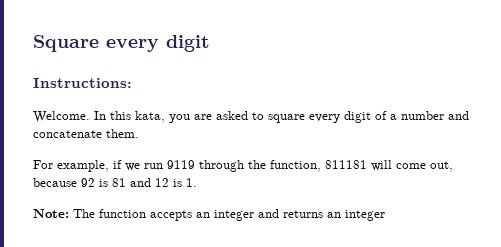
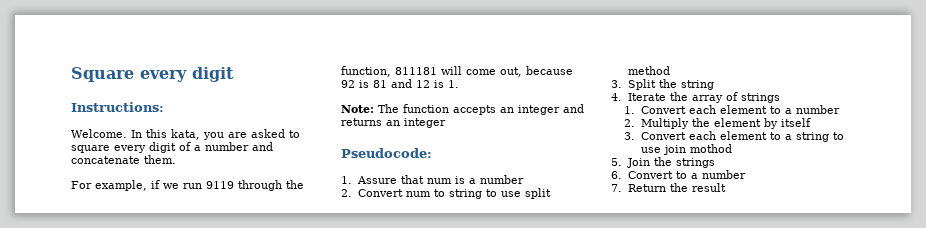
+ Pseudocode:
+ 1. Assure that num is a number
+ 2. Convert num to string to use split method
+ 3. Split the string
+ 4. Iterate the array of strings
+ 1. Convert each element to a number
+ 2. Multiply the element by itself
+ 3. Convert each element to a string to use join mothod
+ 5. Join the strings
+ 6. Convert to a number
+ 7. Return the result

